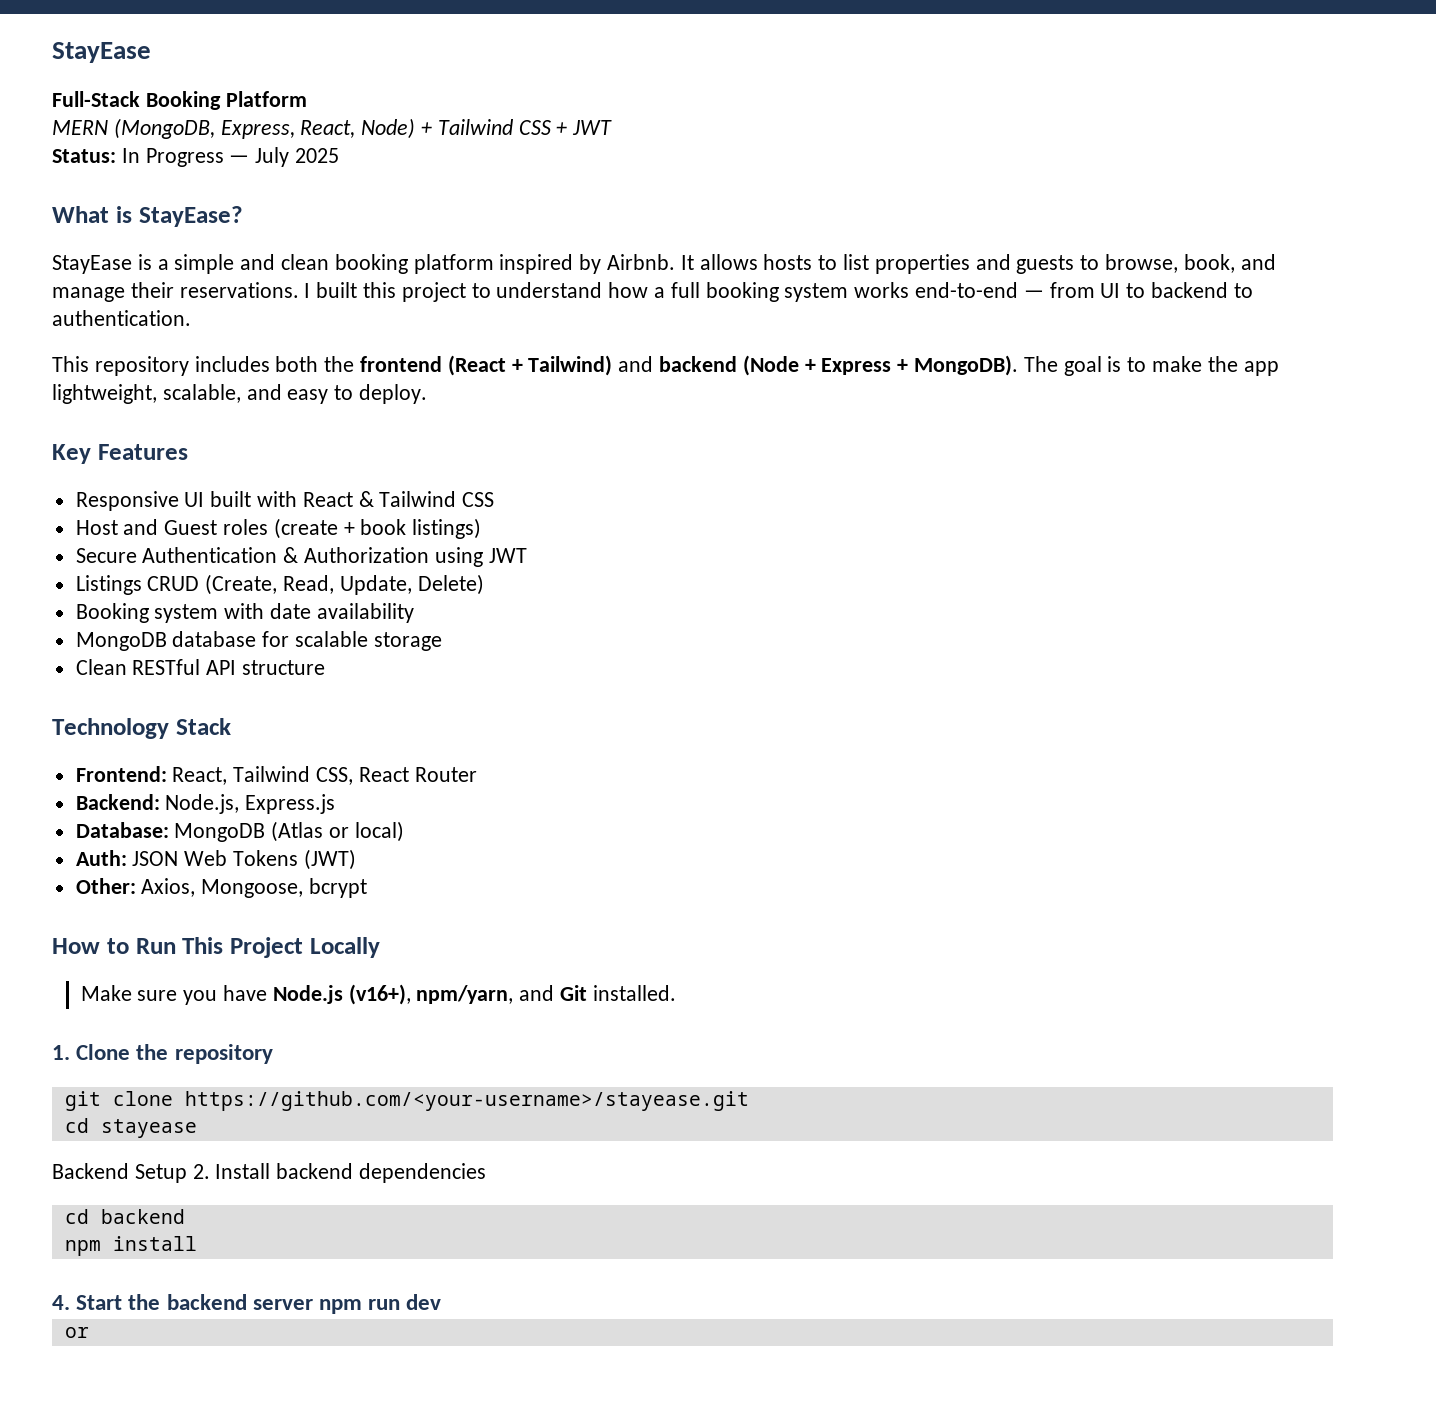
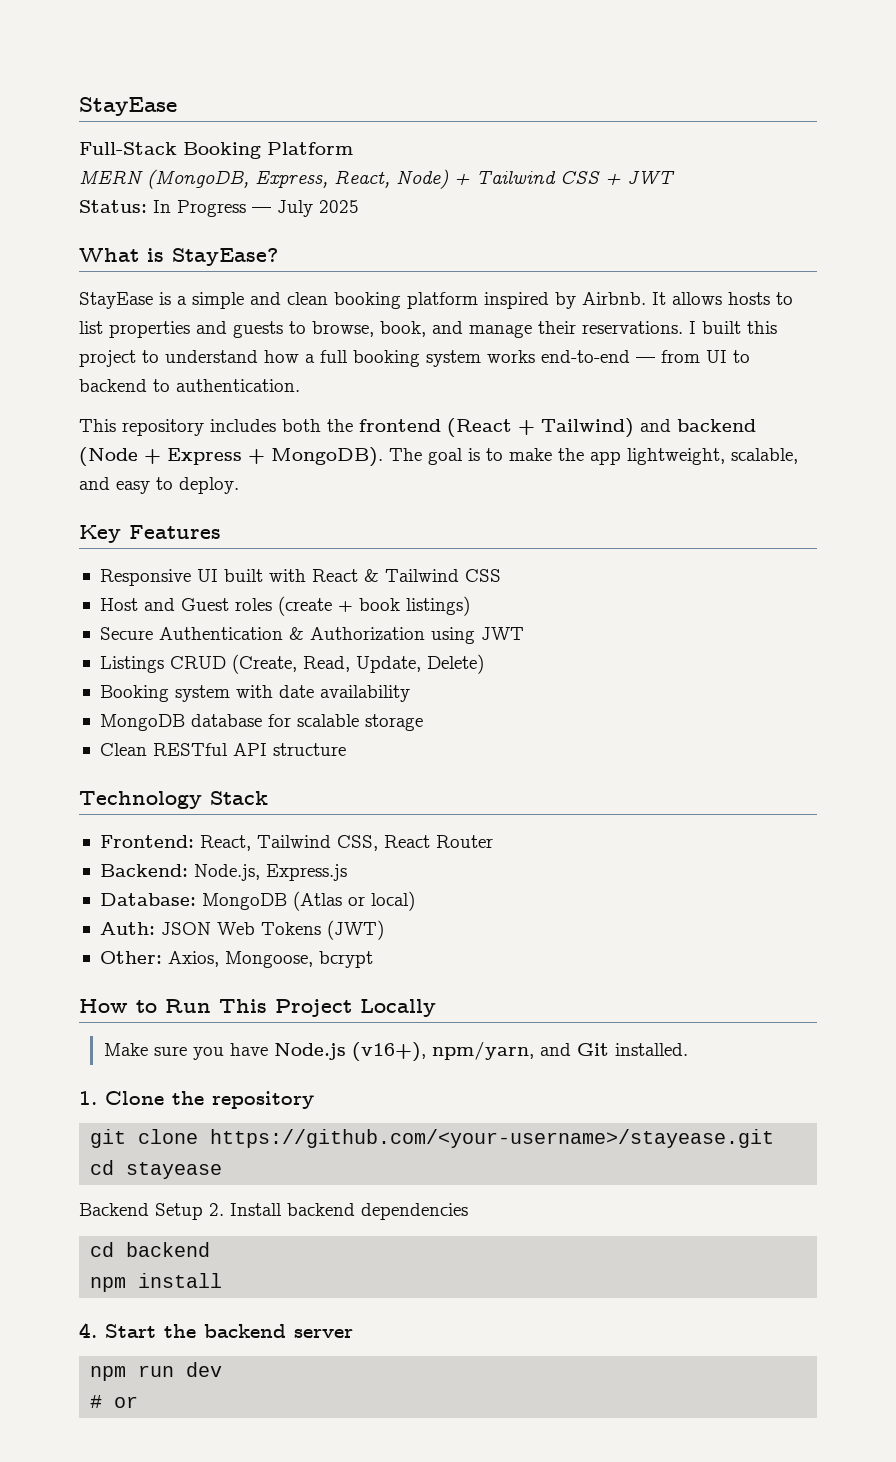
- 4. Start the backend server npm run dev
- or
+ 4. Start the backend server
+ npm run dev
+ # or

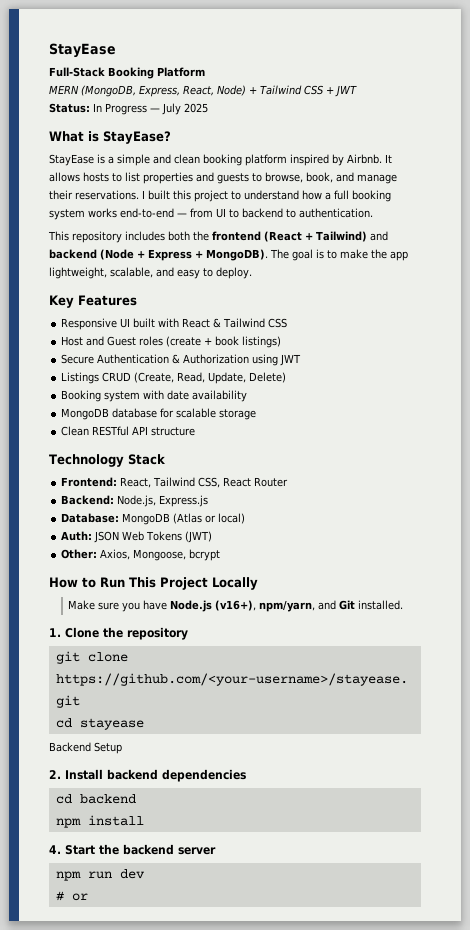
- Backend Setup 2. Install backend dependencies
+ Backend Setup
+ 2. Install backend dependencies

